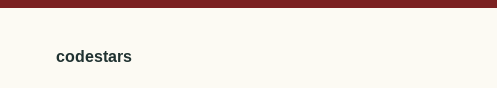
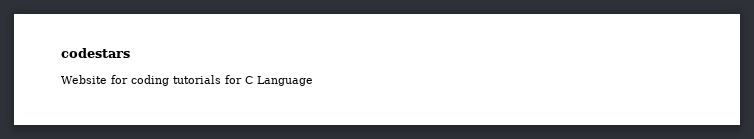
+ Website for coding tutorials for C Language

